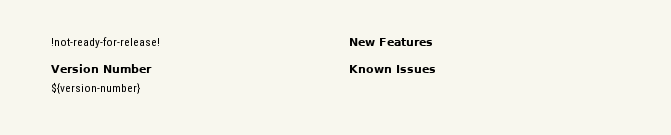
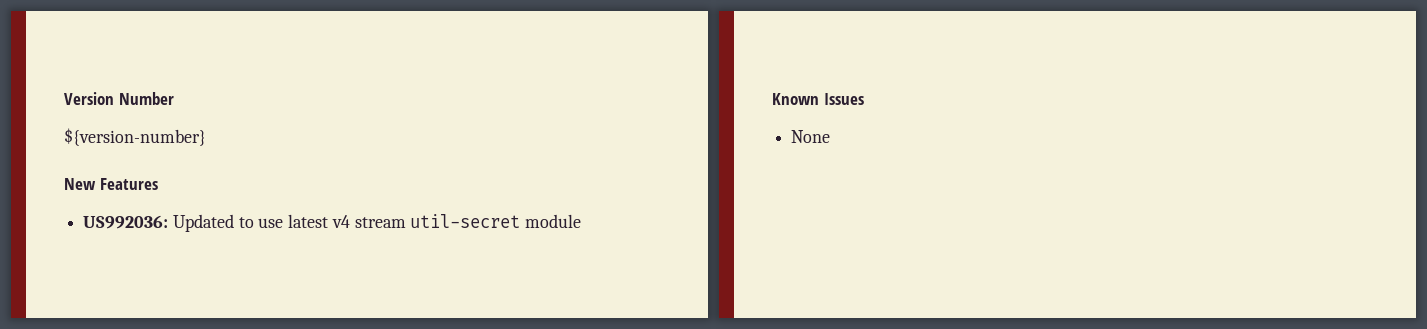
- !not-ready-for-release!
+ US992036: Updated to use latest v4 stream util-secret module
+ None

